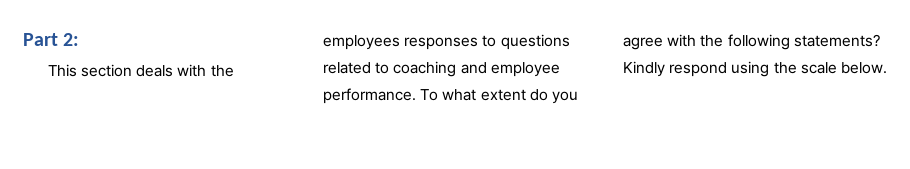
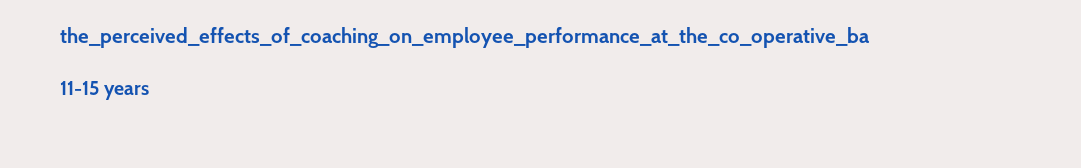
- Part 2:
- This section deals with the employees responses to questions related to coaching and employee performance. To what extent do you agree with the following statements? Kindly respond using the scale below.
+ the_perceived_effects_of_coaching_on_employee_performance_at_the_co_operative_ba
+ 11-15 years

